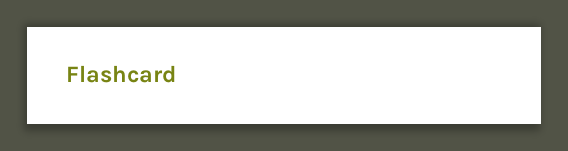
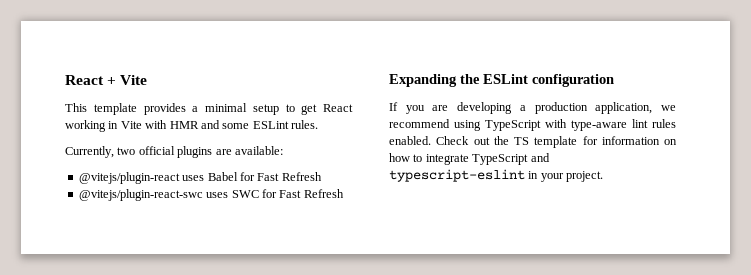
- Flashcard
+ React + Vite
+ This template provides a minimal setup to get React working in Vite with HMR and some ESLint rules.
+ Currently, two official plugins are available:
+ @vitejs/plugin-react uses Babel for Fast Refresh
+ @vitejs/plugin-react-swc uses SWC for Fast Refresh
+ Expanding the ESLint configuration
+ If you are developing a production application, we recommend using TypeScript with type-aware lint rules enabled. Check out the TS template for information on how to integrate TypeScript and typescript-eslint in your project.

